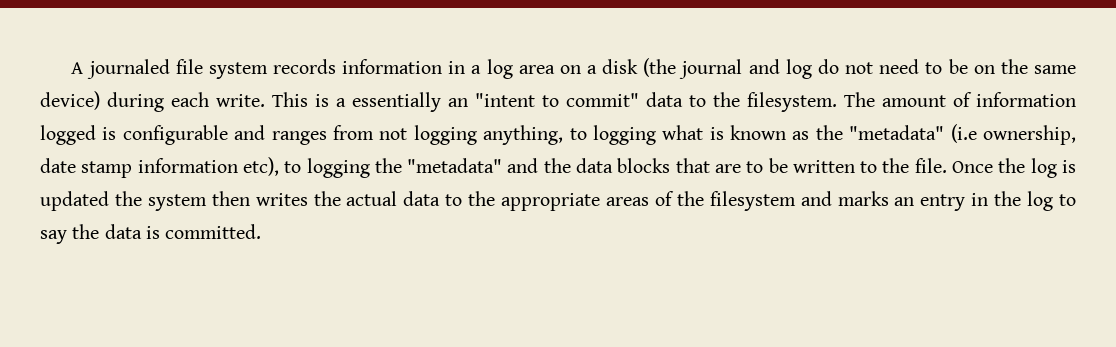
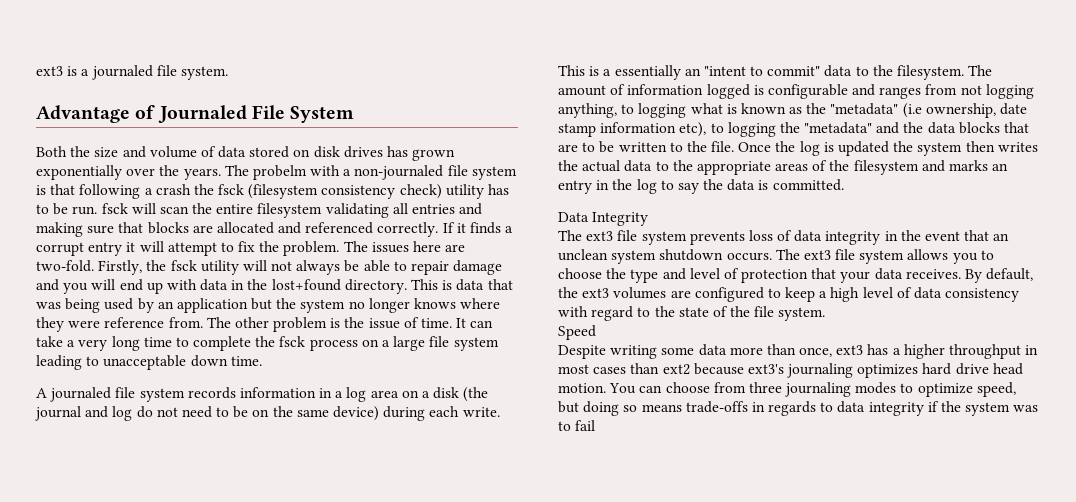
+ ext3 is a journaled file system.
+ Advantage of Journaled File System
+ Both the size and volume of data stored on disk drives has grown exponentially over the years. The probelm with a non-journaled file system is that following a crash the fsck (filesystem consistency check) utility has to be run. fsck will scan the entire filesystem validating all entries and making sure that blocks are allocated and referenced correctly. If it finds a corrupt entry it will attempt to fix the problem. The issues here are two-fold. Firstly, the fsck utility will not always be able to repair damage and you will end up with data in the lost+found directory. This is data that was being used by an application but the system no longer knows where they were reference from. The other problem is the issue of time. It can take a very long time to complete the fsck process on a large file system leading to unacceptable down time.
+ Data Integrity
+ The ext3 file system prevents loss of data integrity in the event that an unclean system shutdown occurs. The ext3 file system allows you to choose the type and level of protection that your data receives. By default, the ext3 volumes are configured to keep a high level of data consistency with regard to the state of the file system.
+ Speed
+ Despite writing some data more than once, ext3 has a higher throughput in most cases than ext2 because ext3's journaling optimizes hard drive head motion. You can choose from three journaling modes to optimize speed, but doing so means trade-offs in regards to data integrity if the system was to fail

